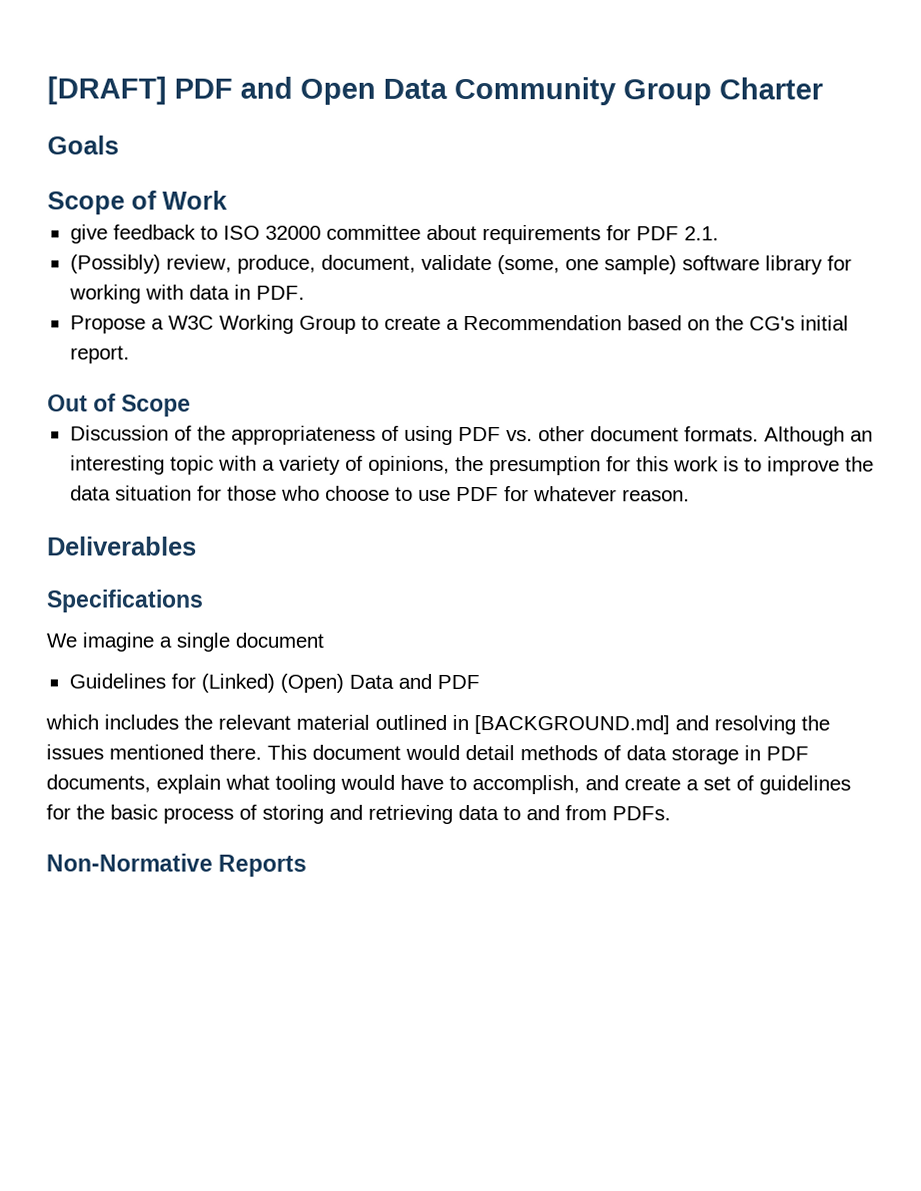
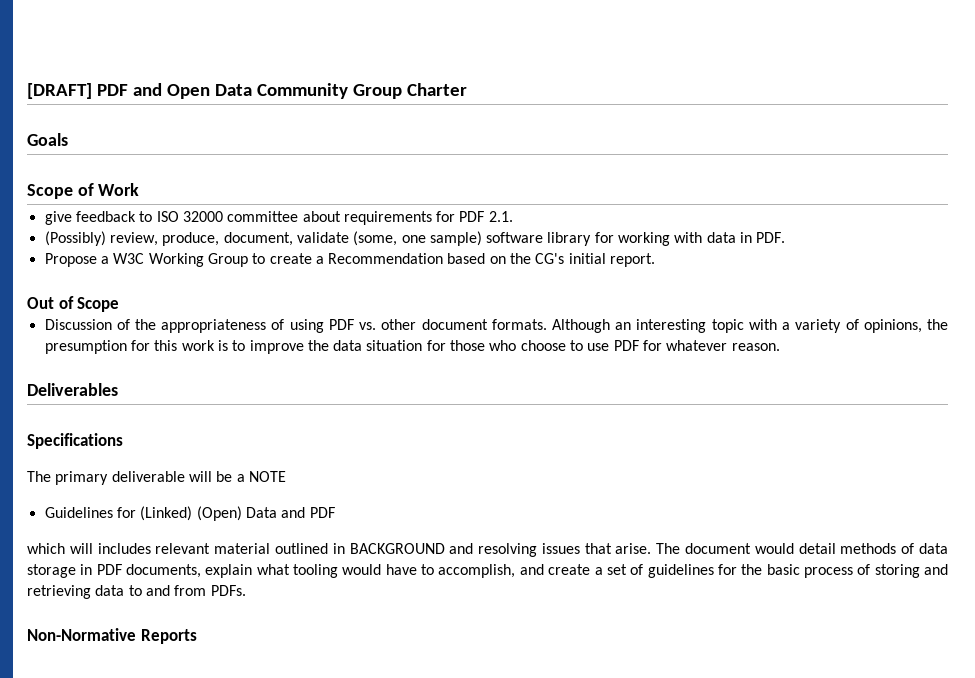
- We imagine a single document
+ The primary deliverable will be a NOTE
- which includes the relevant material outlined in [BACKGROUND.md] and resolving the issues mentioned there. This document would detail methods of data storage in PDF documents, explain what tooling would have to accomplish, and create a set of guidelines for the basic process of storing and retrieving data to and from PDFs.
+ which will includes relevant material outlined in BACKGROUND and resolving issues that arise. The document would detail methods of data storage in PDF documents, explain what tooling would have to accomplish, and create a set of guidelines for the basic process of storing and retrieving data to and from PDFs.

